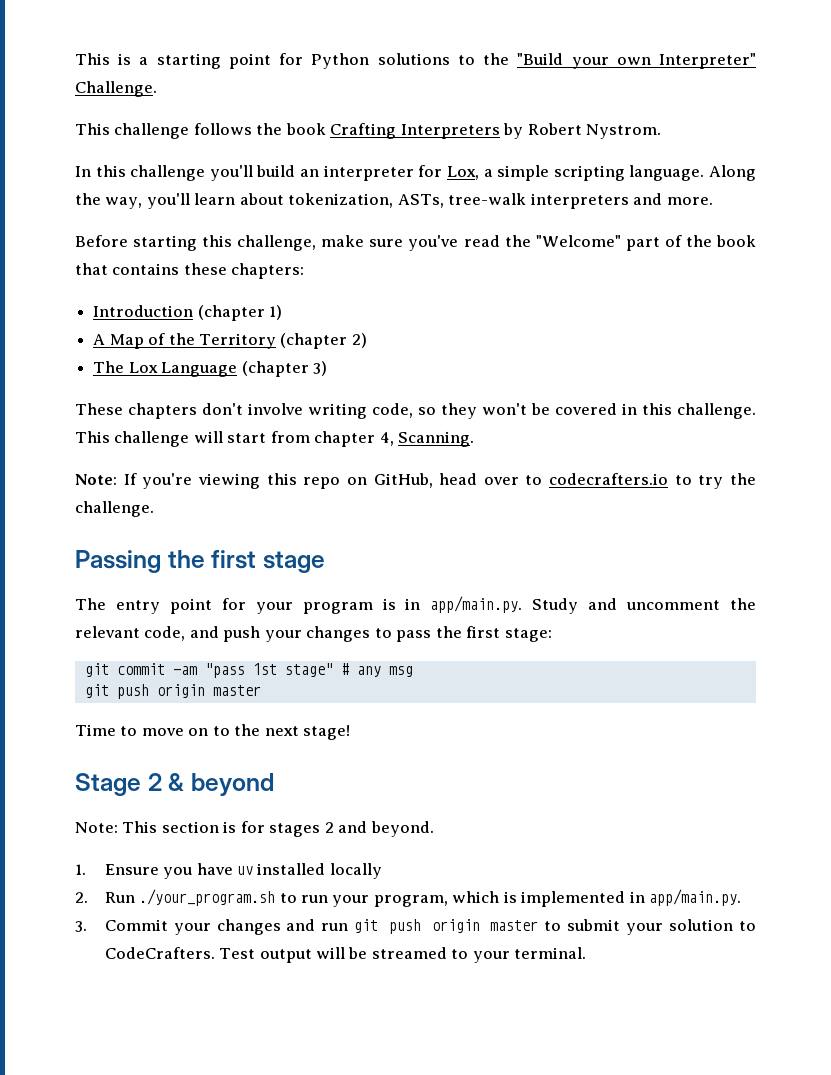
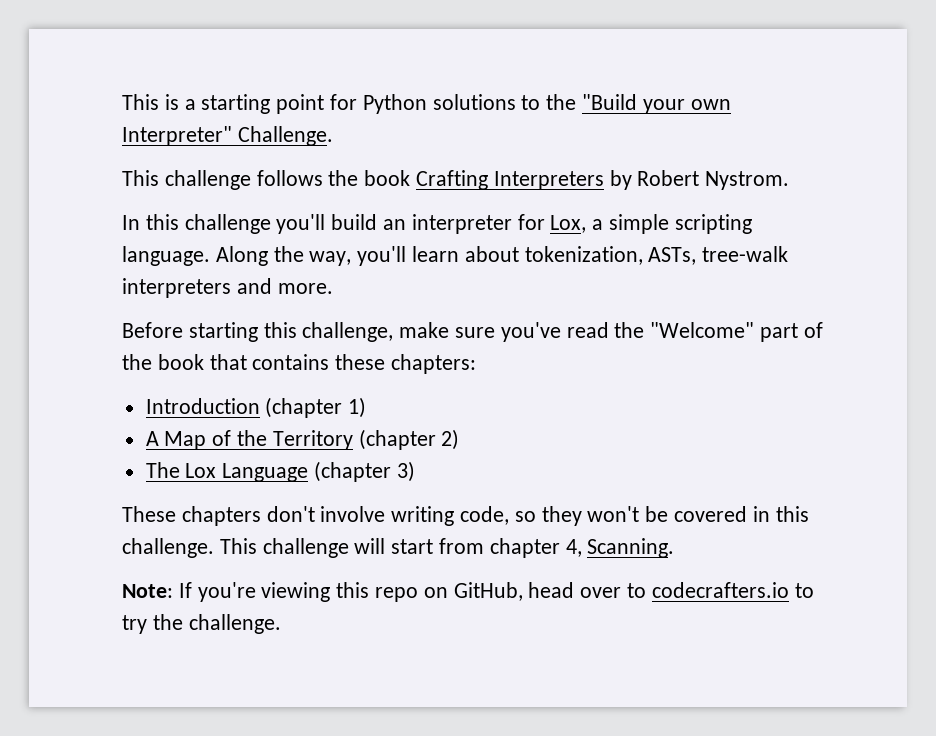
- Passing the first stage
- The entry point for your program is in app/main.py. Study and uncomment the relevant code, and push your changes to pass the first stage:
- git commit -am "pass 1st stage" # any msg
- git push origin master
- Time to move on to the next stage!
- Stage 2 & beyond
- Note: This section is for stages 2 and beyond.
- 1. Ensure you have uv installed locally
- 2. Run ./your_program.sh to run your program, which is implemented in app/main.py.
- 3. Commit your changes and run git push origin master to submit your solution to CodeCrafters. Test output will be streamed to your terminal.

